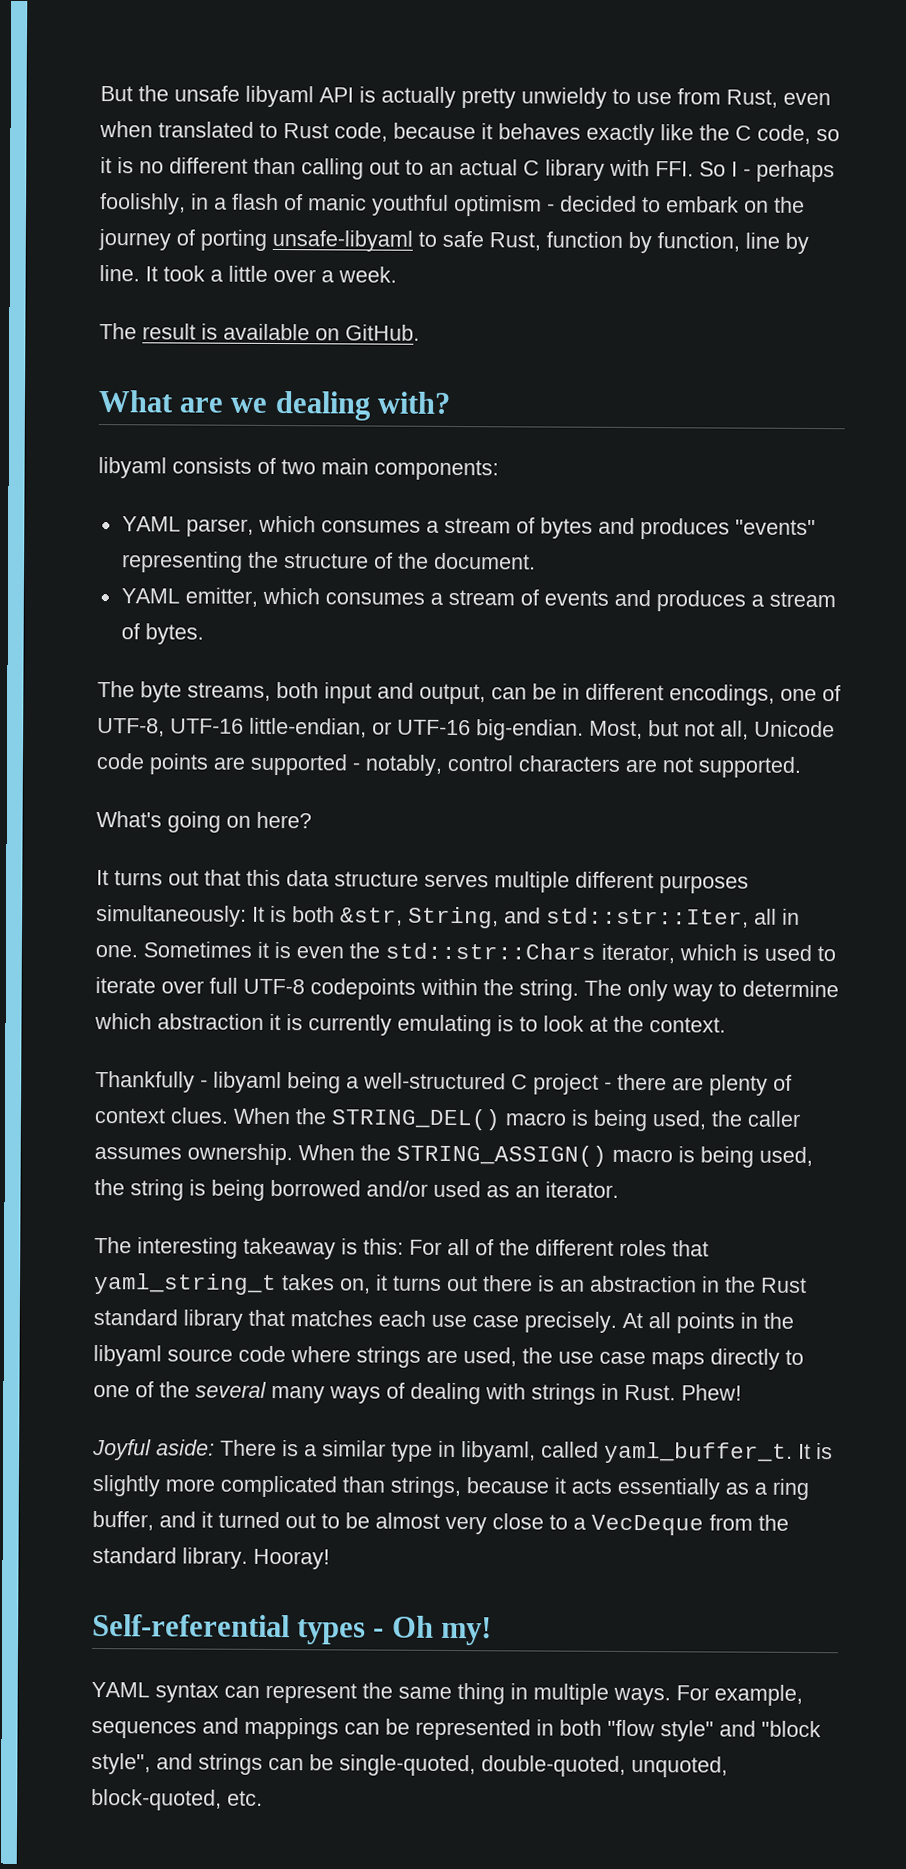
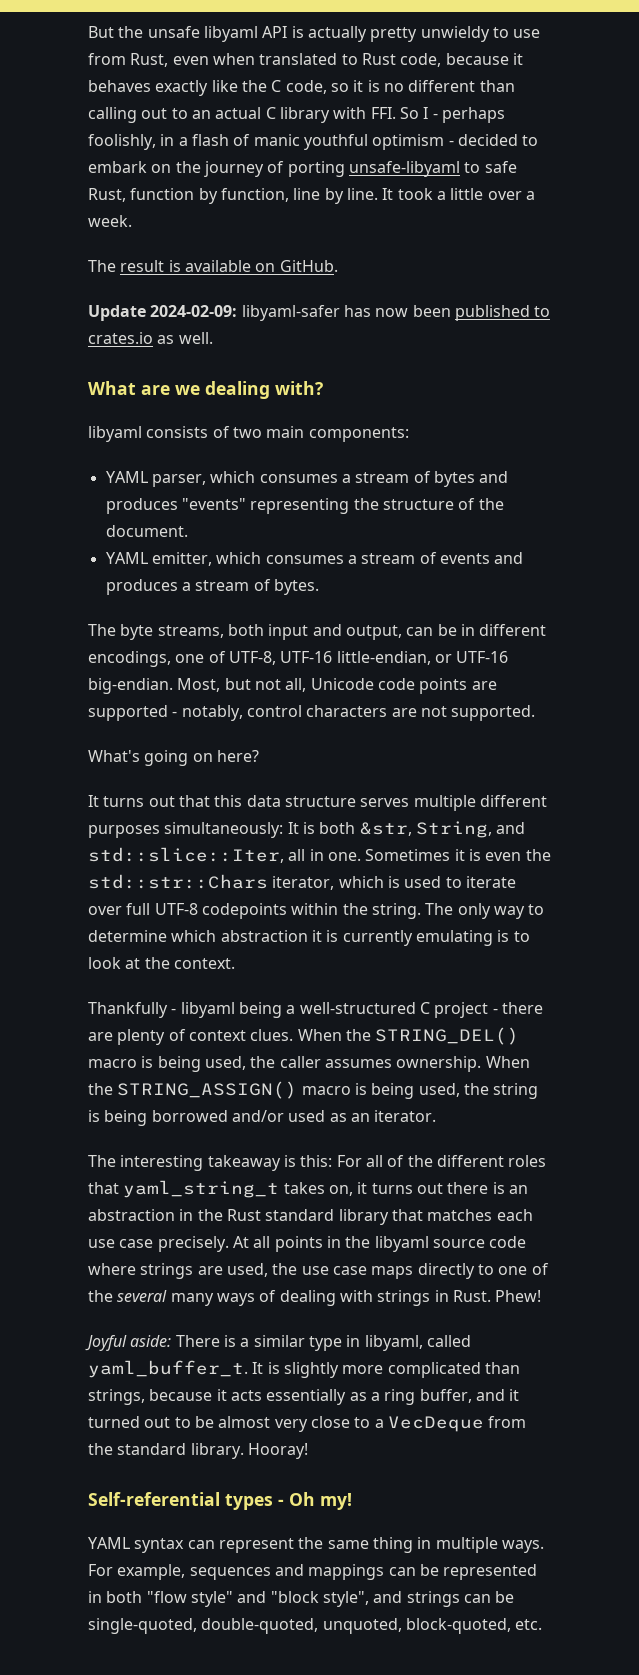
+ Update 2024-02-09: libyaml-safer has now been published to crates.io as well.
- It turns out that this data structure serves multiple different purposes simultaneously: It is both &str, String, and std::str::Iter, all in one.
+ It turns out that this data structure serves multiple different purposes simultaneously: It is both &str, String, and std::slice::Iter, all in one.

